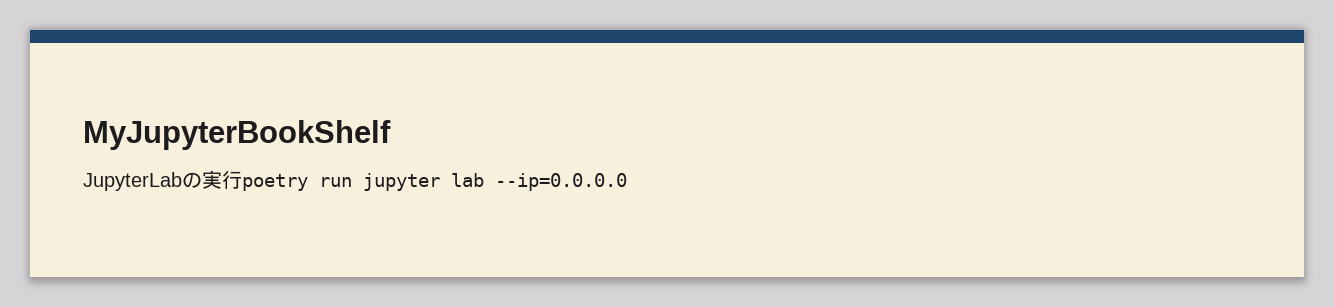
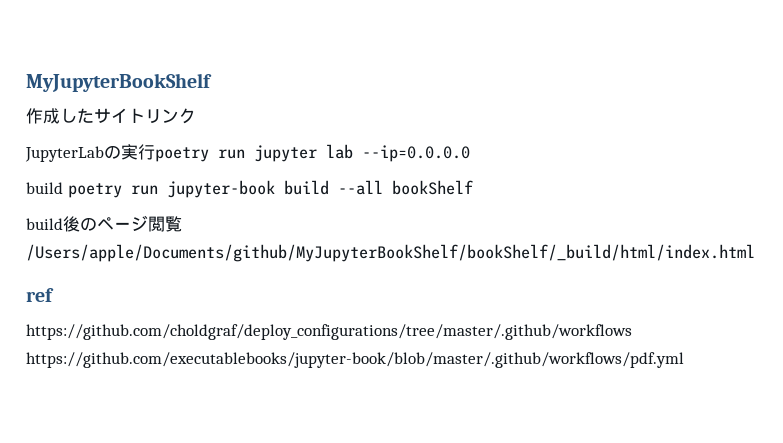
+ 作成したサイトリンク
+ build poetry run jupyter-book build --all bookShelf
+ build後のページ閲覧/Users/apple/Documents/github/MyJupyterBookShelf/bookShelf/_build/html/index.html
+ ref
+ https://github.com/choldgraf/deploy_configurations/tree/master/.github/workflows https://github.com/executablebooks/jupyter-book/blob/master/.github/workflows/pdf.yml

